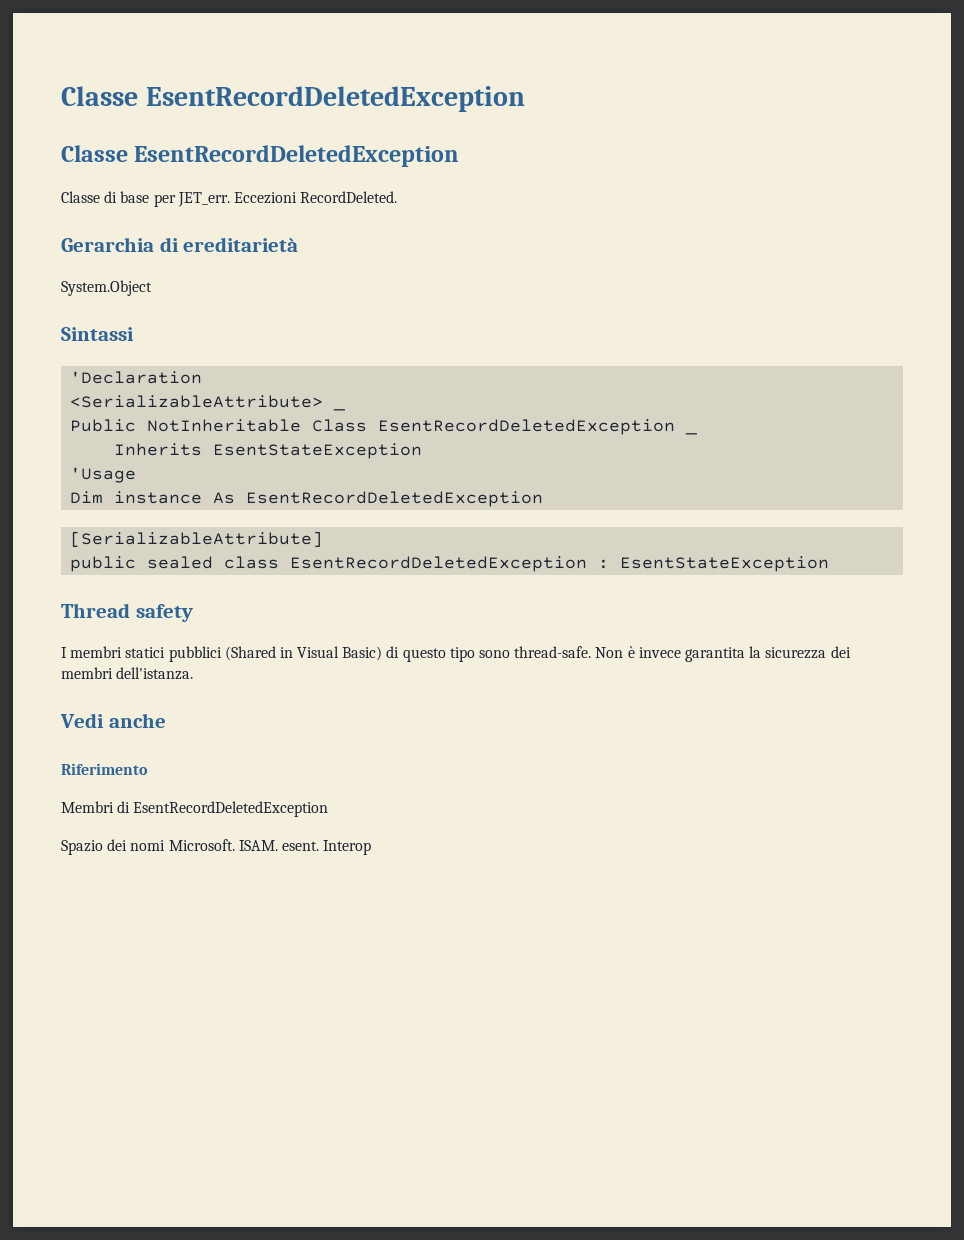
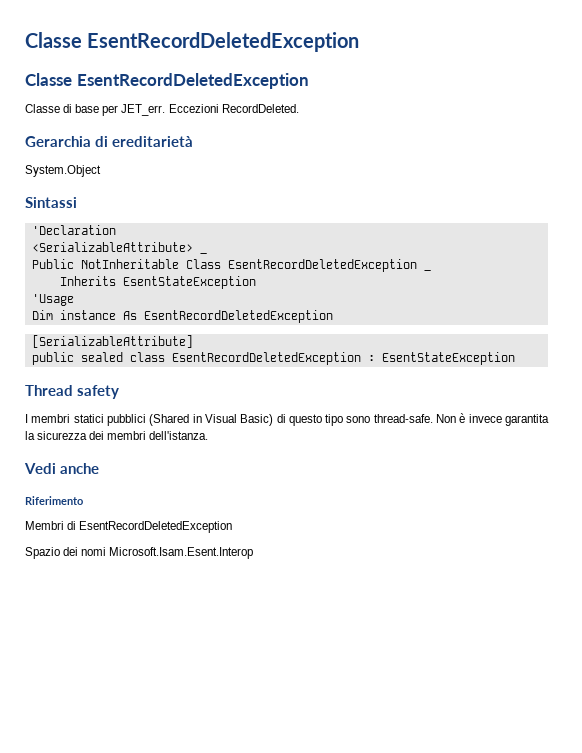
- Spazio dei nomi Microsoft. ISAM. esent. Interop
+ Spazio dei nomi Microsoft.Isam.Esent.Interop

